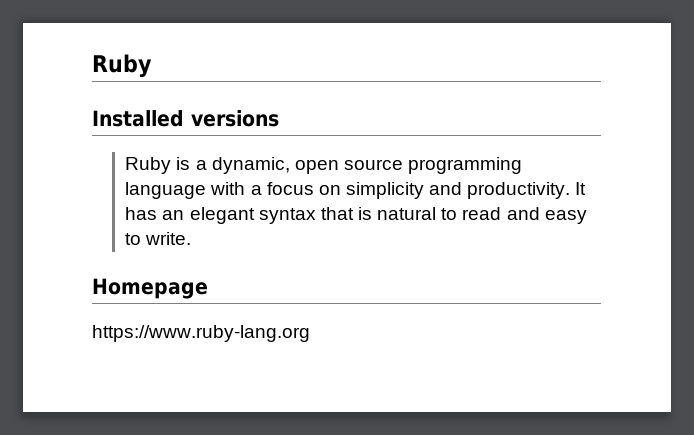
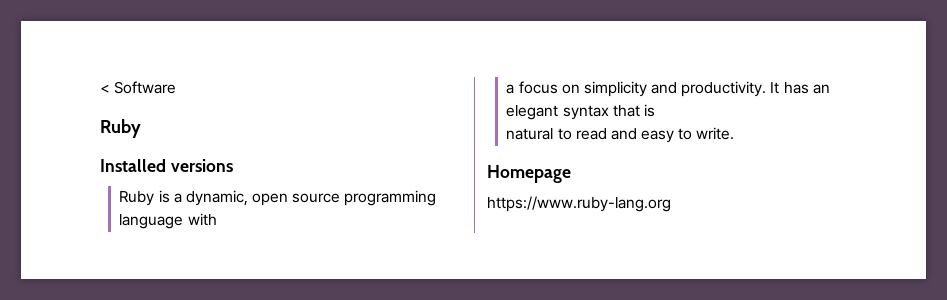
+ < Software
- Ruby is a dynamic, open source programming language with a focus on simplicity and productivity.
+ Ruby is a dynamic, open source programming language with
+ a focus on simplicity and productivity.
- It has an elegant syntax that is natural to read and easy to write.
+ It has an elegant syntax that is
+ natural to read and easy to write.

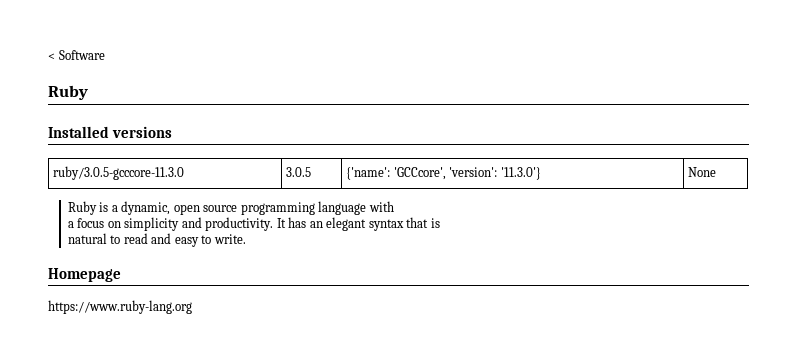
+ ruby/3.0.5-gcccore-11.3.0 | 3.0.5 | {'name': 'GCCcore', 'version': '11.3.0'} | None

